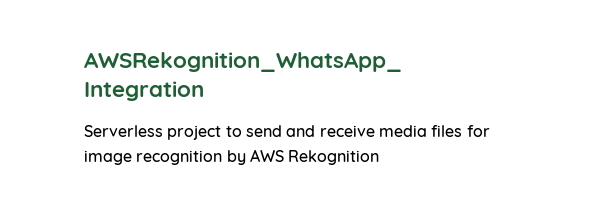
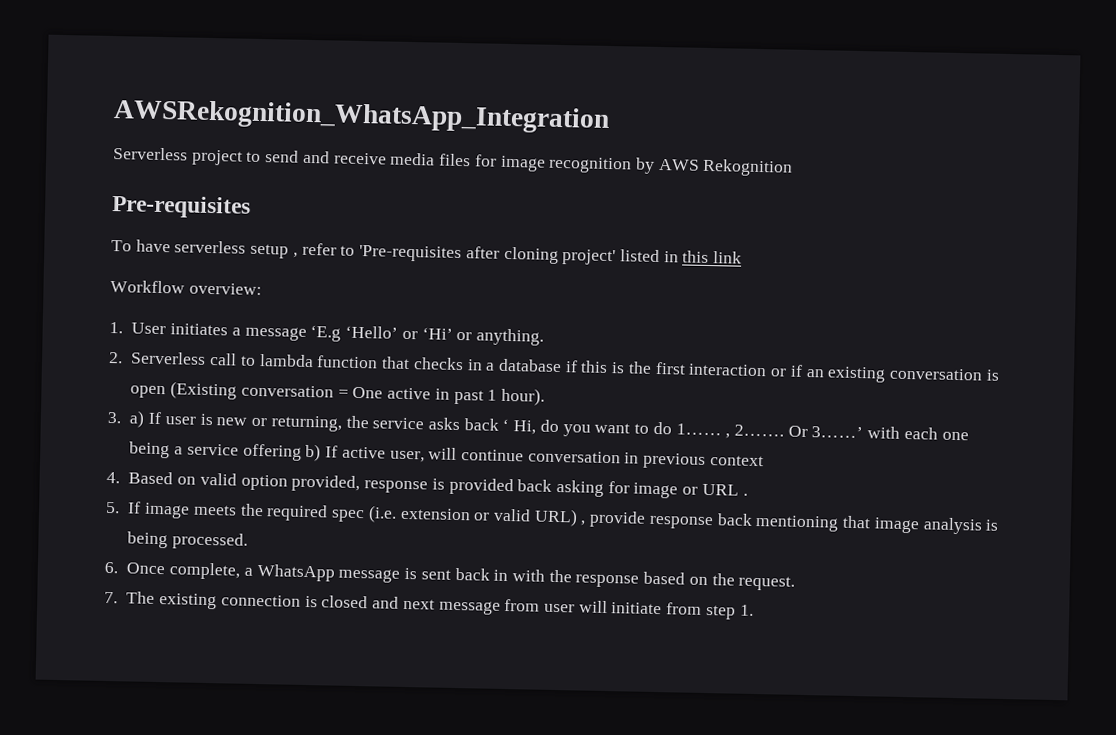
+ Pre-requisites
+ To have serverless setup , refer to 'Pre-requisites after cloning project' listed in this link
+ Workflow overview:
+ 1. User initiates a message ‘E.g ‘Hello’ or ‘Hi’ or anything.
+ 2. Serverless call to lambda function that checks in a database if this is the first interaction or if an existing conversation is open (Existing conversation = One active in past 1 hour).
+ 3. a) If user is new or returning, the service asks back ‘ Hi, do you want to do 1…… , 2……. Or 3……’ with each one being a service offering b) If active user, will continue conversation in previous context
+ 4. Based on valid option provided, response is provided back asking for image or URL .
+ 5. If image meets the required spec (i.e. extension or valid URL) , provide response back mentioning that image analysis is being processed.
+ 6. Once complete, a WhatsApp message is sent back in with the response based on the request.
+ 7. The existing connection is closed and next message from user will initiate from step 1.

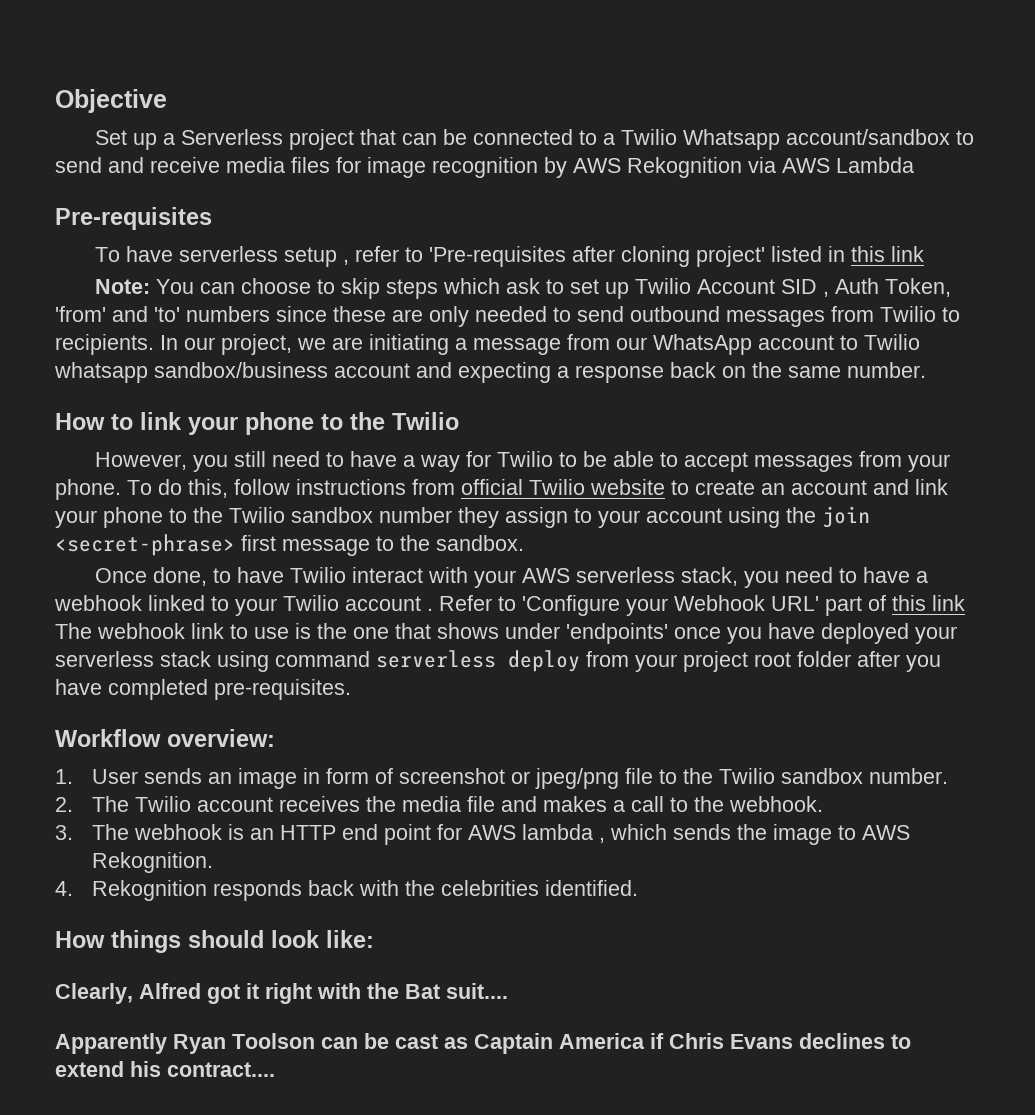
- AWSRekognition_WhatsApp_Integration
- Serverless project to send and receive media files for image recognition by AWS Rekognition
+ Objective
+ Set up a Serverless project that can be connected to a Twilio Whatsapp account/sandbox to send and receive media files for image recognition by AWS Rekognition via AWS Lambda
+ Note: You can choose to skip steps which ask to set up Twilio Account SID , Auth Token, 'from' and 'to' numbers since these are only needed to send outbound messages from Twilio to recipients. In our project, we are initiating a message from our WhatsApp account to Twilio whatsapp sandbox/business account and expecting a response back on the same number.
+ How to link your phone to the Twilio
+ However, you still need to have a way for Twilio to be able to accept messages from your phone. To do this, follow instructions from official Twilio website to create an account and link your phone to the Twilio sandbox number they assign to your account using the join <secret-phrase> first message to the sandbox.
+ Once done, to have Twilio interact with your AWS serverless stack, you need to have a webhook linked to your Twilio account . Refer to 'Configure your Webhook URL' part of this link The webhook link to use is the one that shows under 'endpoints' once you have deployed your serverless stack using command serverless deploy from your project root folder after you have completed pre-requisites.
  Workflow overview:
- 1. User initiates a message ‘E.g ‘Hello’ or ‘Hi’ or anything.
- 2. Serverless call to lambda function that checks in a database if this is the first interaction or if an existing conversation is open (Existing conversation = One active in past 1 hour).
- 3. a) If user is new or returning, the service asks back ‘ Hi, do you want to do 1…… , 2……. Or 3……’ with each one being a service offering b) If active user, will continue conversation in previous context
- 4. Based on valid option provided, response is provided back asking for image or URL .
- 5. If image meets the required spec (i.e. extension or valid URL) , provide response back mentioning that image analysis is being processed.
- 6. Once complete, a WhatsApp message is sent back in with the response based on the request.
- 7. The existing connection is closed and next message from user will initiate from step 1.
+ 1. User sends an image in form of screenshot or jpeg/png file to the Twilio sandbox number.
+ 2. The Twilio account receives the media file and makes a call to the webhook.
+ 3. The webhook is an HTTP end point for AWS lambda , which sends the image to AWS Rekognition.
+ 4. Rekognition responds back with the celebrities identified.
+ How things should look like:
+ Clearly, Alfred got it right with the Bat suit....
+ Apparently Ryan Toolson can be cast as Captain America if Chris Evans declines to extend his contract....

